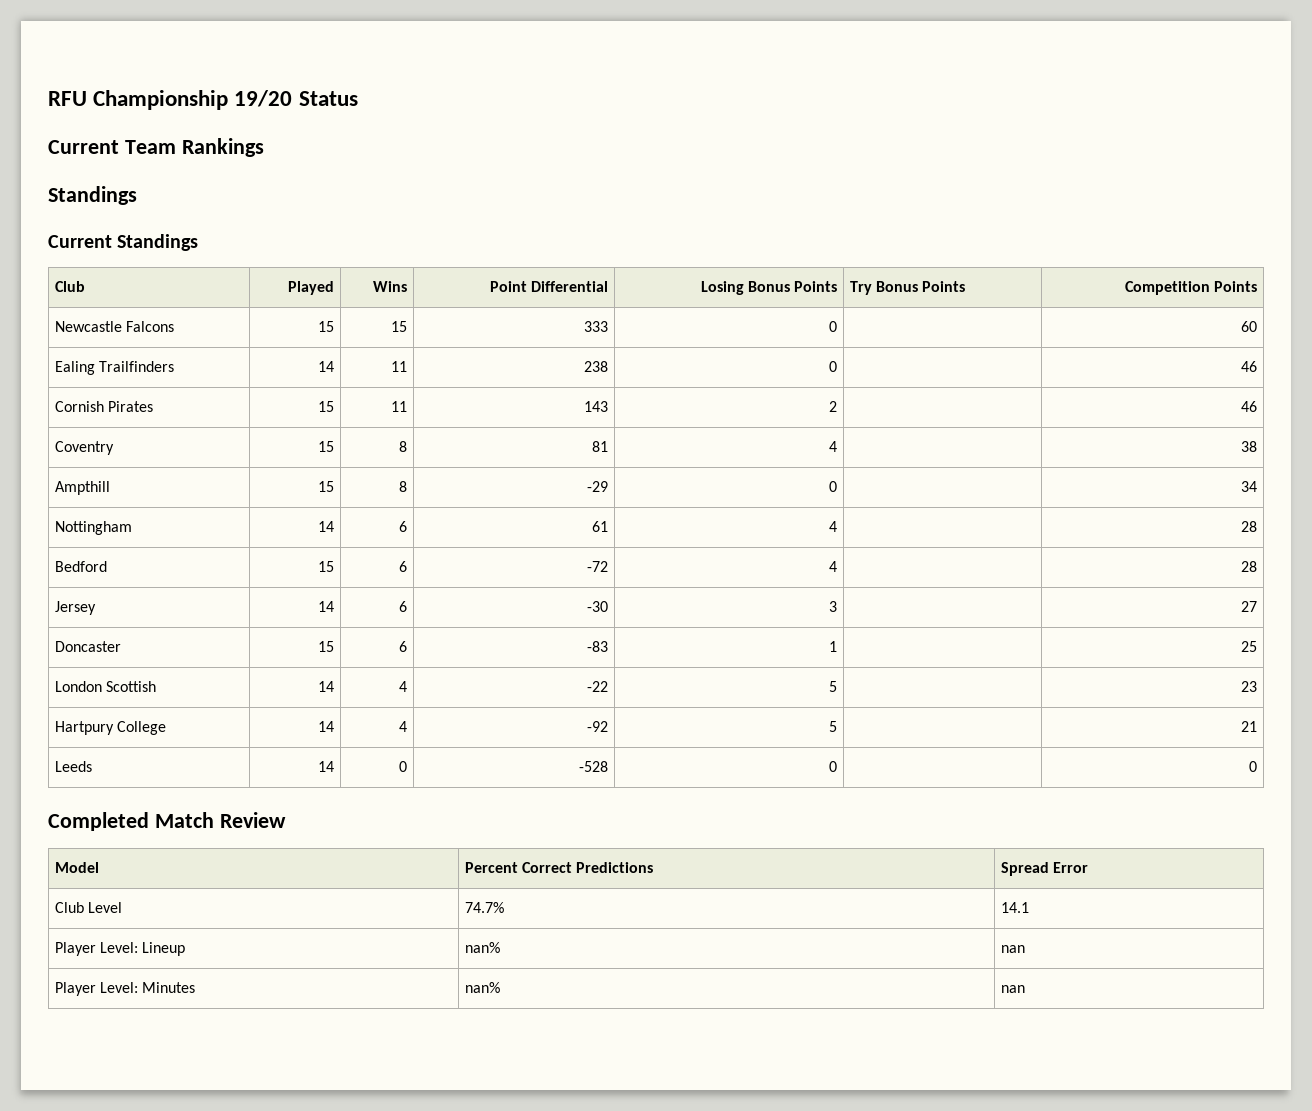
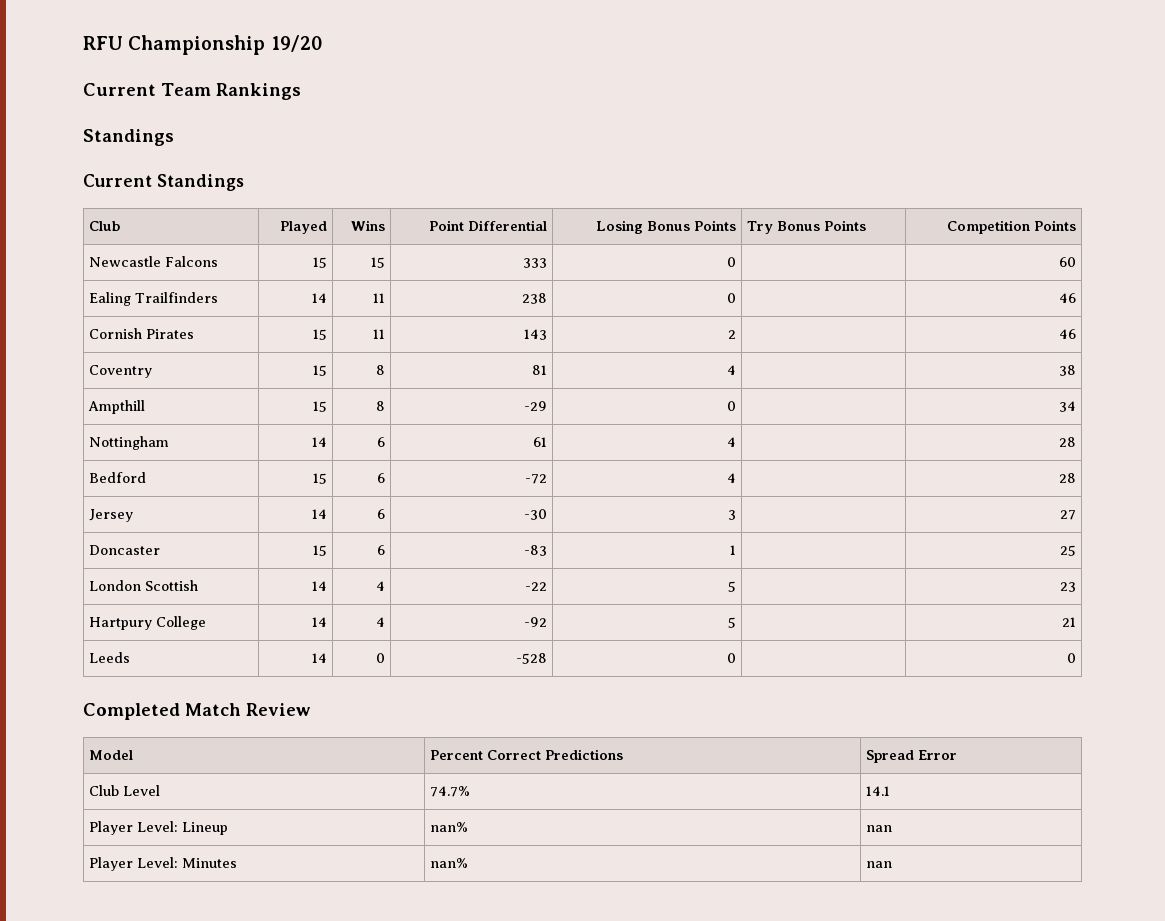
- RFU Championship 19/20 Status
+ RFU Championship 19/20

